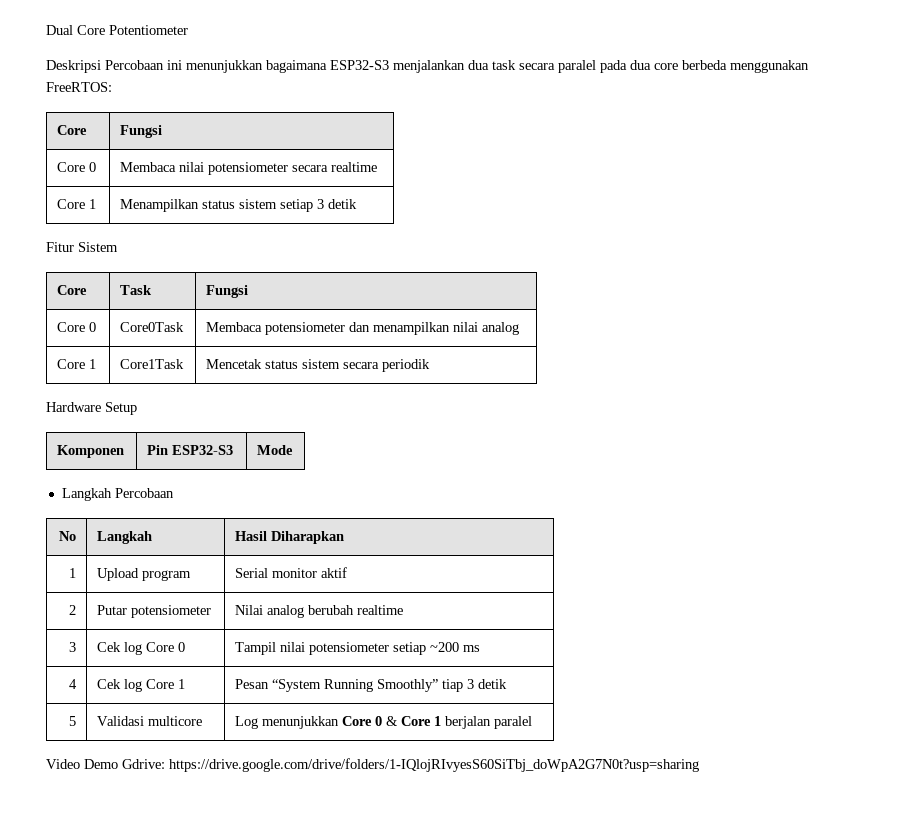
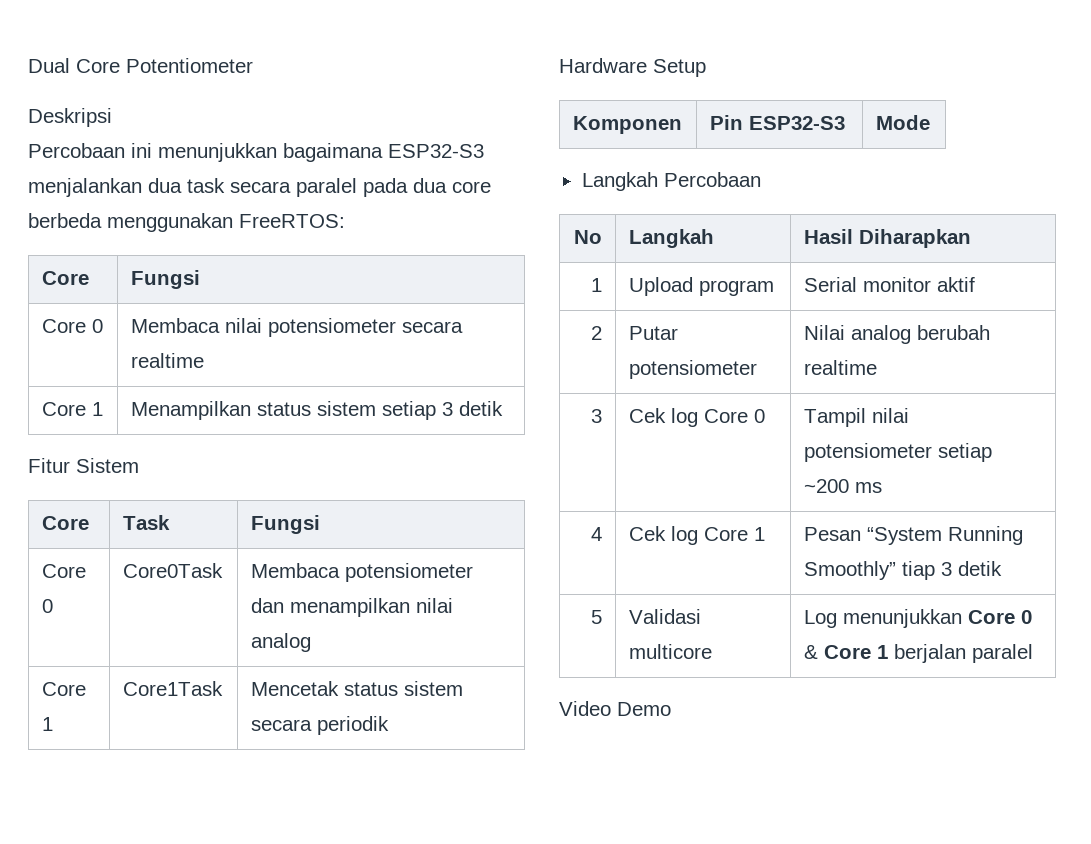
- Deskripsi Percobaan ini menunjukkan bagaimana ESP32-S3 menjalankan dua task secara paralel pada dua core berbeda menggunakan FreeRTOS:
+ Deskripsi
+ Percobaan ini menunjukkan bagaimana ESP32-S3 menjalankan dua task secara paralel pada dua core berbeda menggunakan FreeRTOS:
- Video Demo Gdrive: https://drive.google.com/drive/folders/1-IQlojRIvyesS60SiTbj_doWpA2G7N0t?usp=sharing
+ Video Demo

